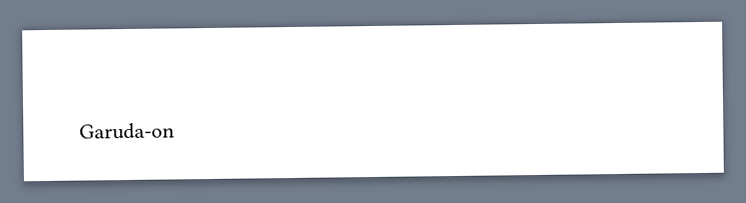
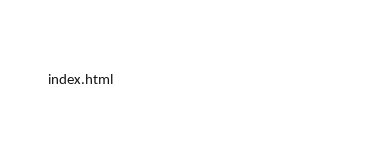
- Garuda-on
+ index.html

